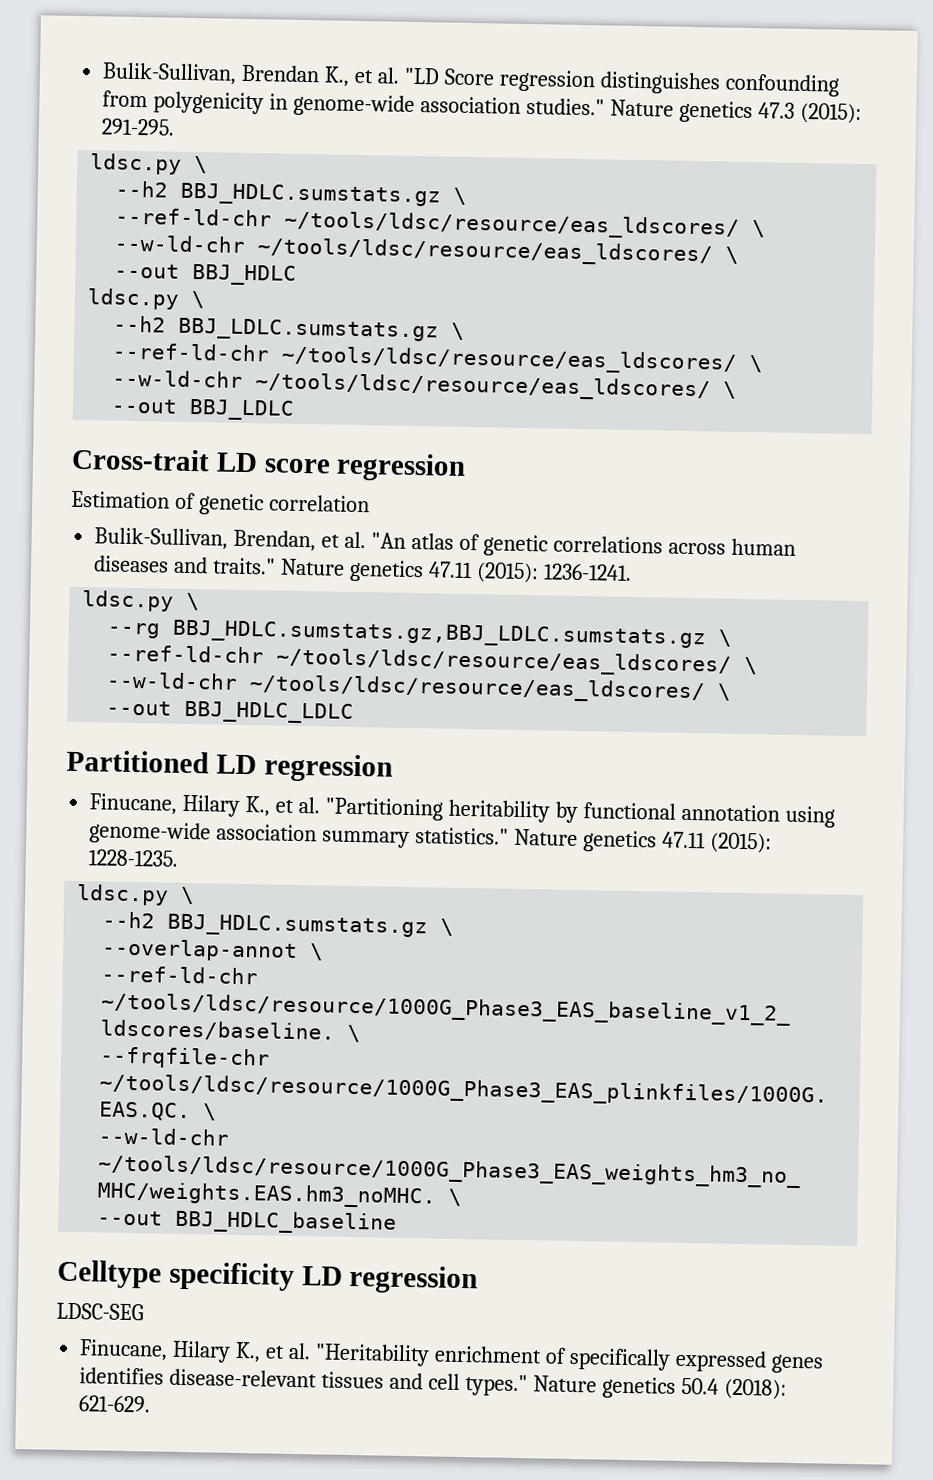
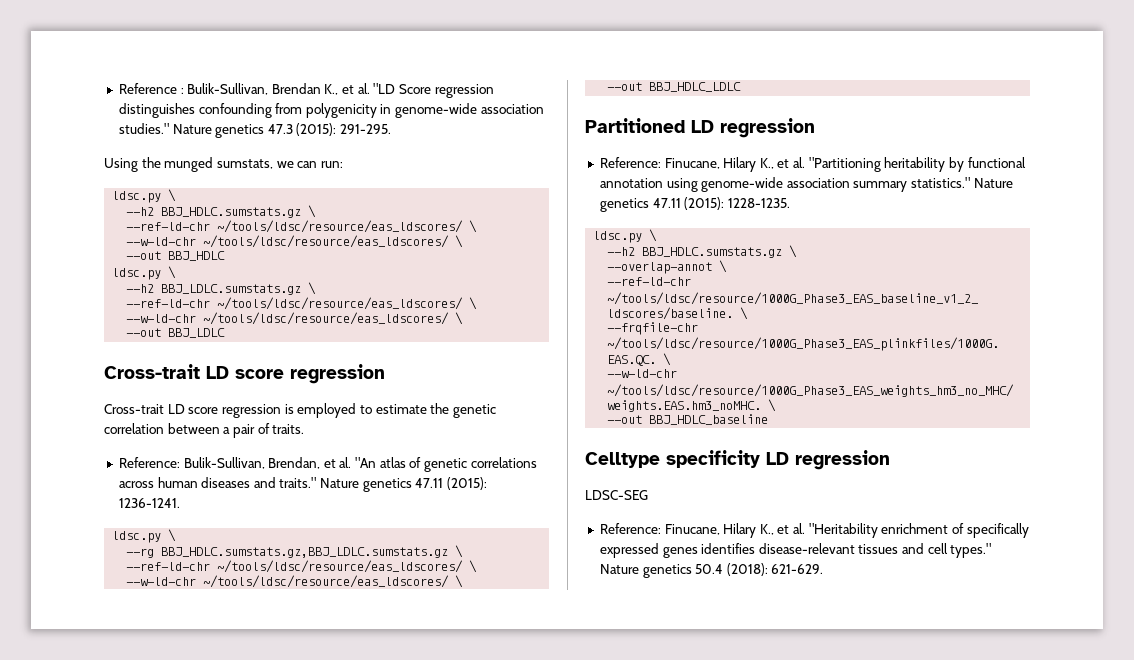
- Bulik-Sullivan, Brendan K., et al. "LD Score regression distinguishes confounding from polygenicity in genome-wide association studies."
+ Reference : Bulik-Sullivan, Brendan K., et al. "LD Score regression distinguishes confounding from polygenicity in genome-wide association studies."
+ Using the munged sumstats, we can run:
- Estimation of genetic correlation
- Bulik-Sullivan, Brendan, et al. "An atlas of genetic correlations across human diseases and traits."
+ Cross-trait LD score regression is employed to estimate the genetic correlation between a pair of traits.
+ Reference: Bulik-Sullivan, Brendan, et al. "An atlas of genetic correlations across human diseases and traits."
- Finucane, Hilary K., et al. "Partitioning heritability by functional annotation using genome-wide association summary statistics."
+ Reference: Finucane, Hilary K., et al. "Partitioning heritability by functional annotation using genome-wide association summary statistics."
- Finucane, Hilary K., et al. "Heritability enrichment of specifically expressed genes identifies disease-relevant tissues and cell types."
+ Reference: Finucane, Hilary K., et al. "Heritability enrichment of specifically expressed genes identifies disease-relevant tissues and cell types."

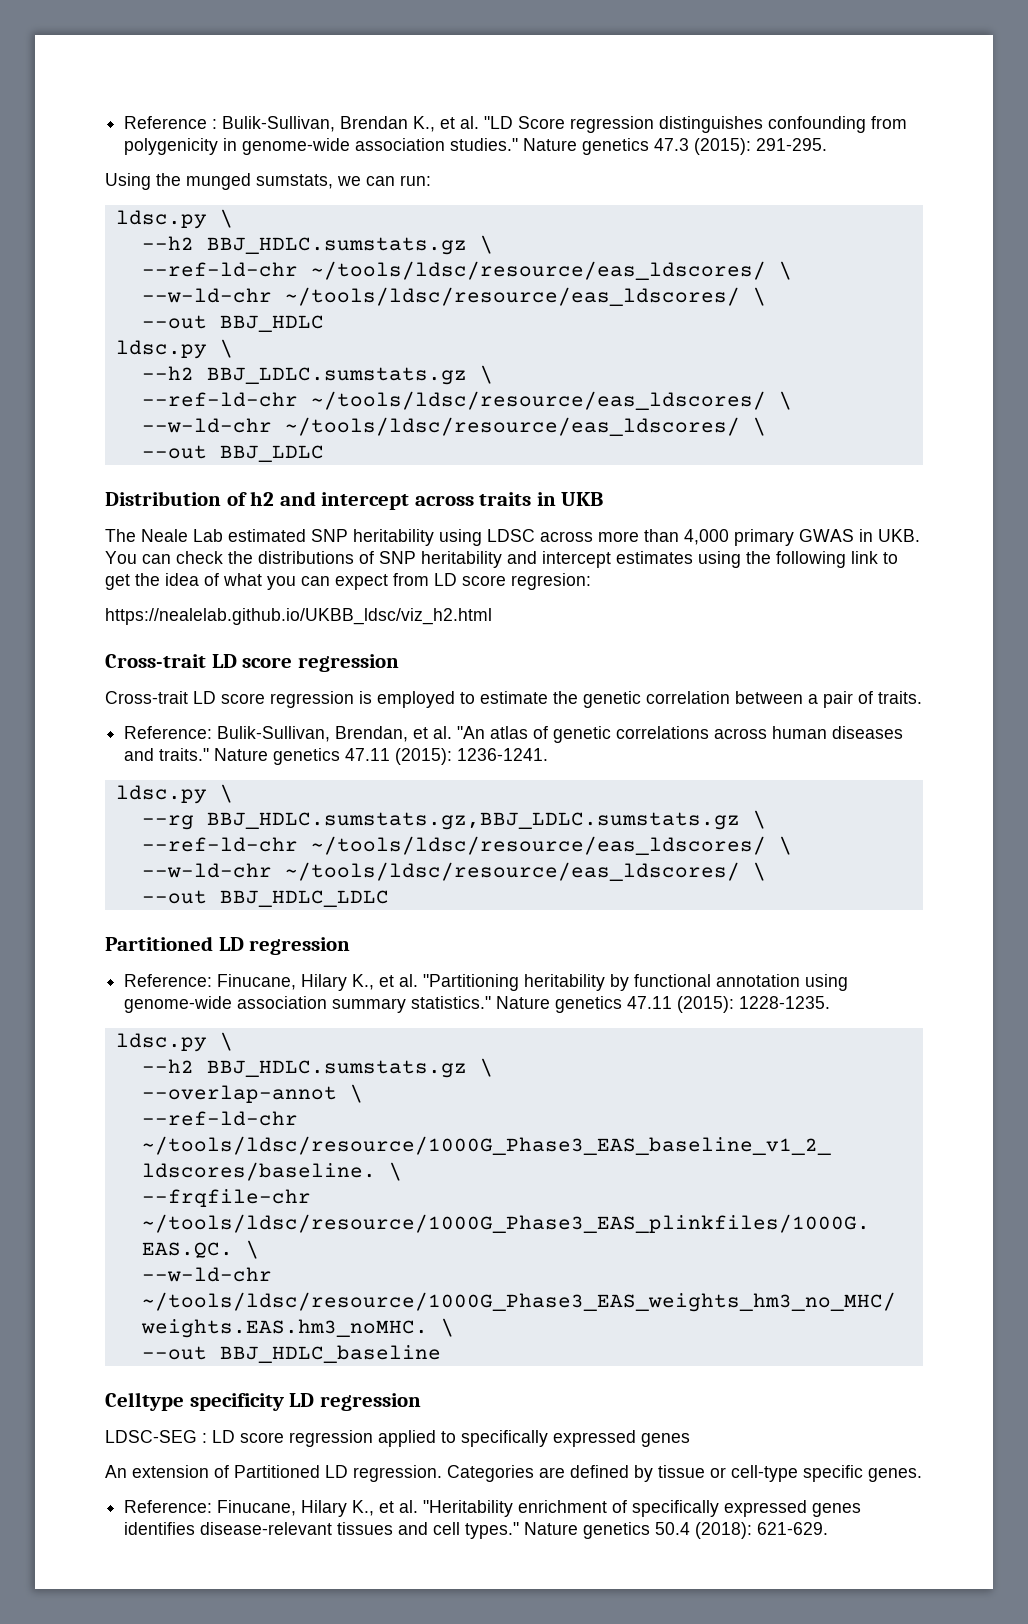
+ Distribution of h2 and intercept across traits in UKB
+ The Neale Lab estimated SNP heritability using LDSC across more than 4,000 primary GWAS in UKB. You can check the distributions of SNP heritability and intercept estimates using the following link to get the idea of what you can expect from LD score regresion:
+ https://nealelab.github.io/UKBB_ldsc/viz_h2.html
- LDSC-SEG
+ LDSC-SEG : LD score regression applied to specifically expressed genes
+ An extension of Partitioned LD regression. Categories are defined by tissue or cell-type specific genes.

